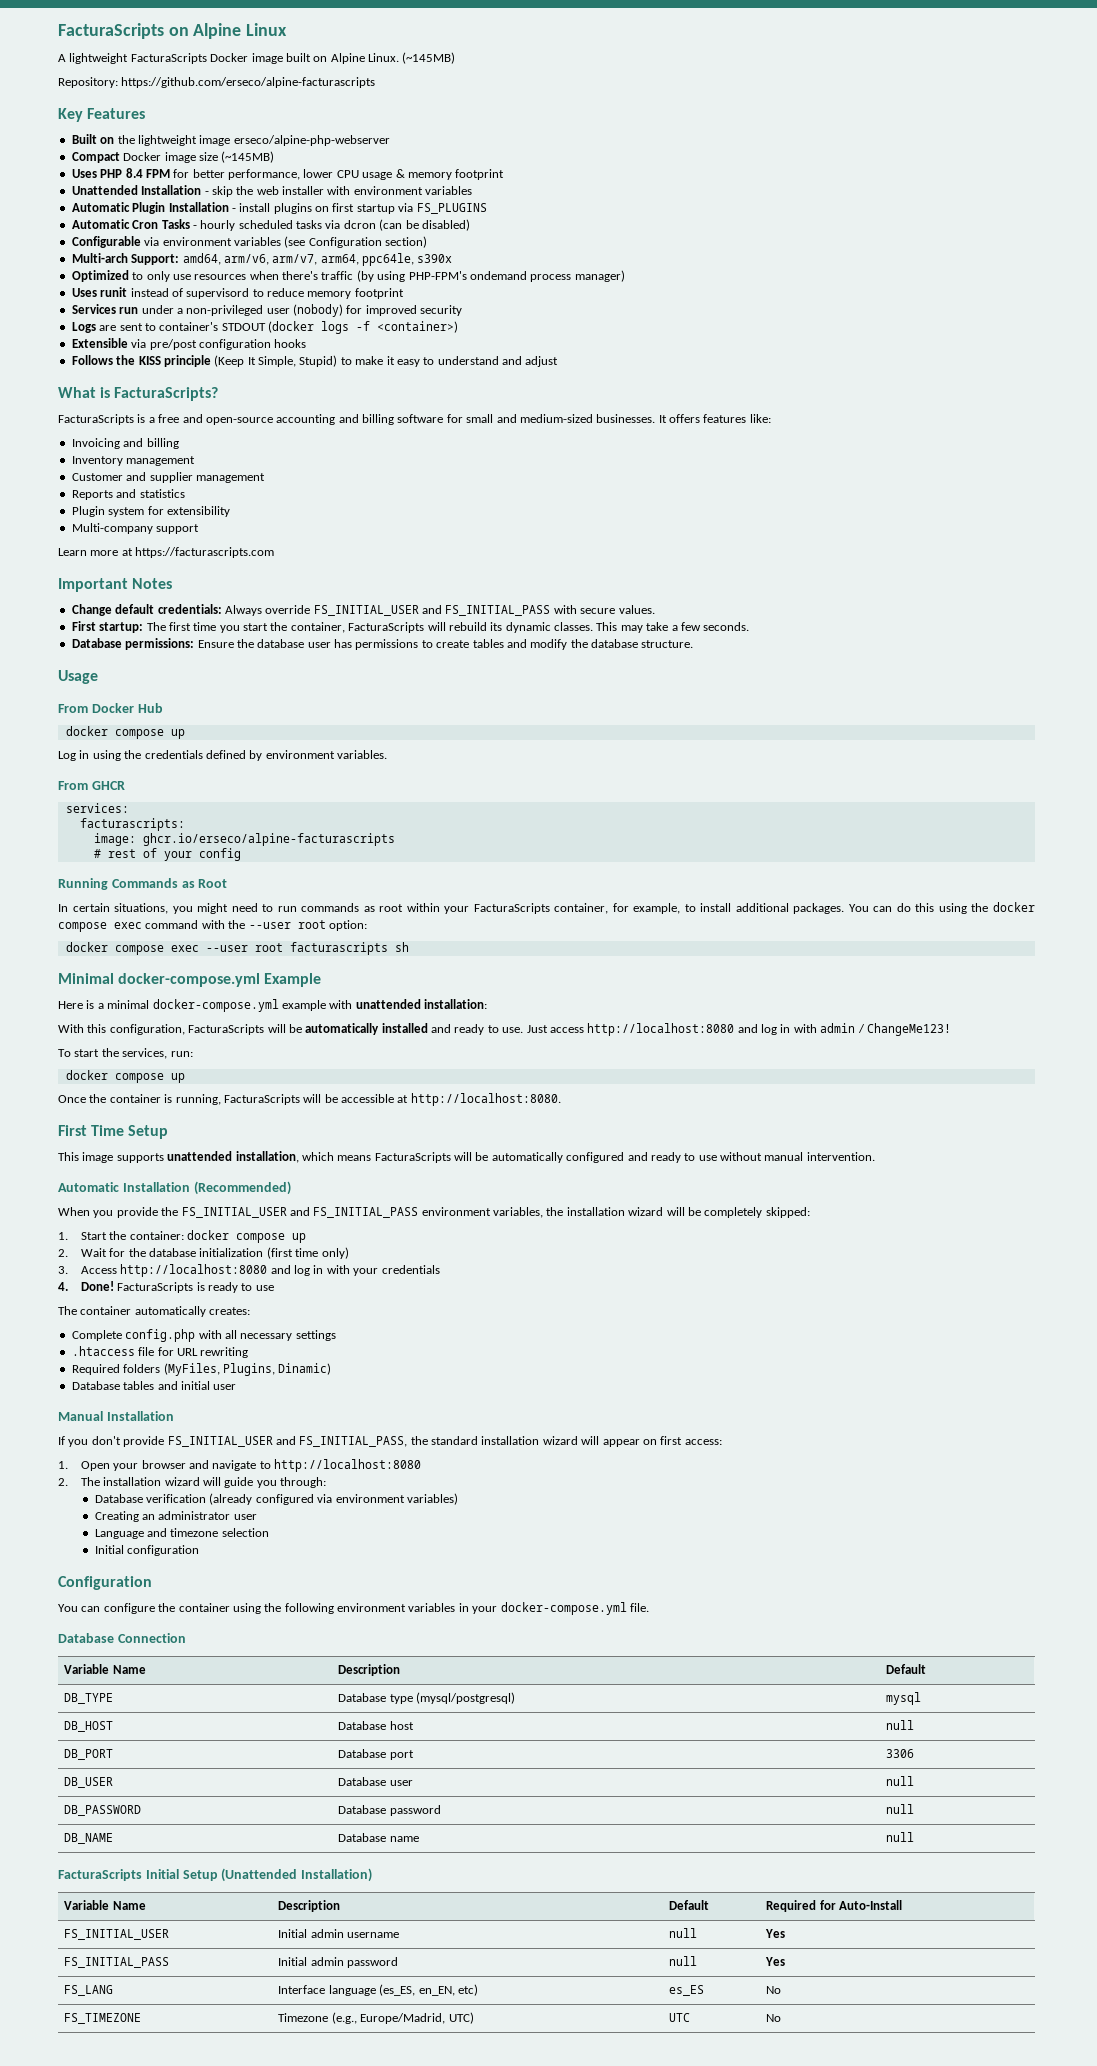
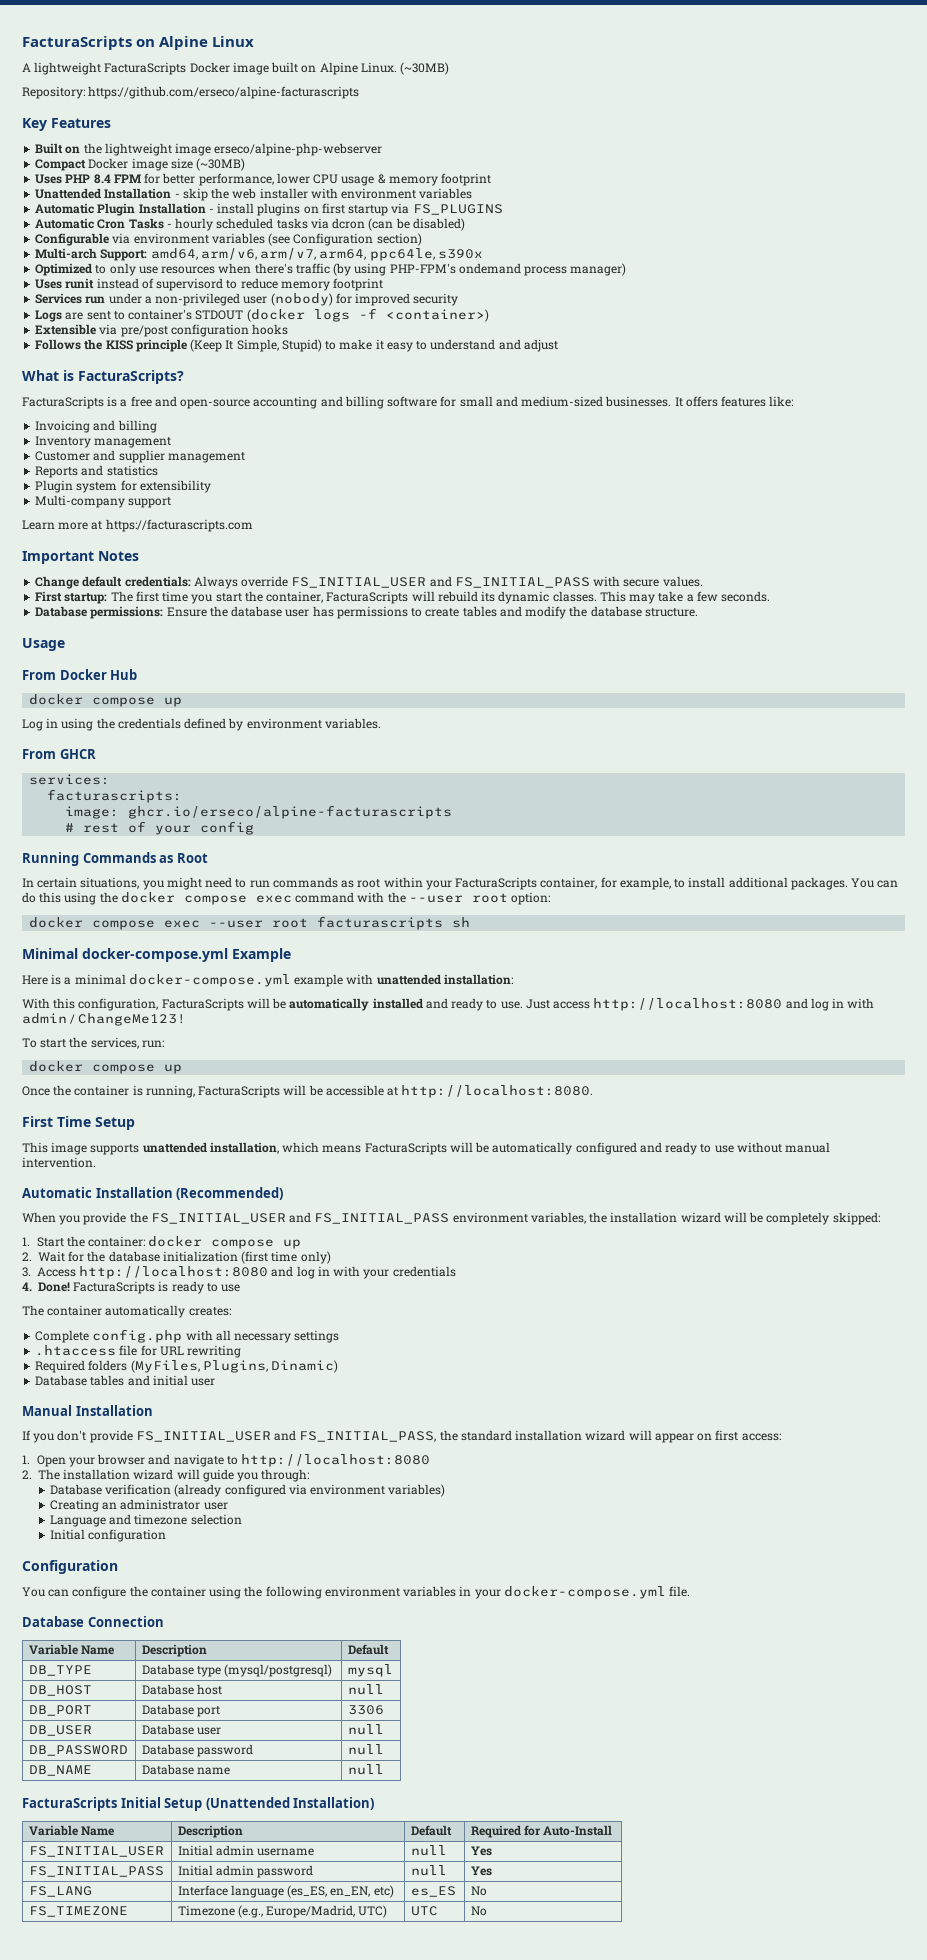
- A lightweight FacturaScripts Docker image built on Alpine Linux. (~145MB)
+ A lightweight FacturaScripts Docker image built on Alpine Linux. (~30MB)
- Compact Docker image size (~145MB)
+ Compact Docker image size (~30MB)

